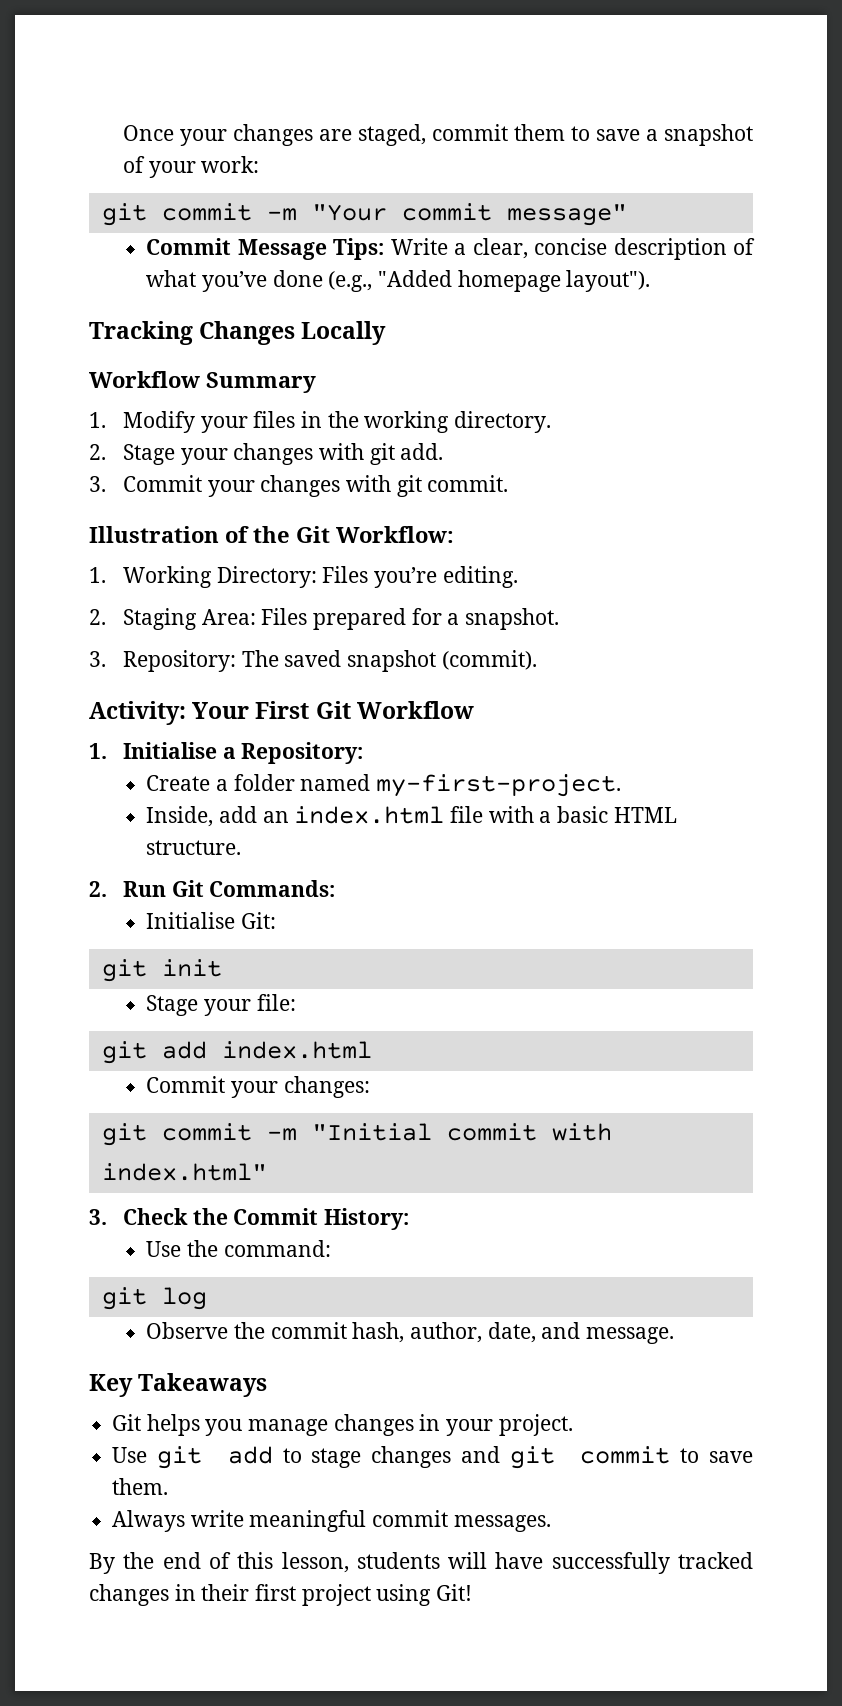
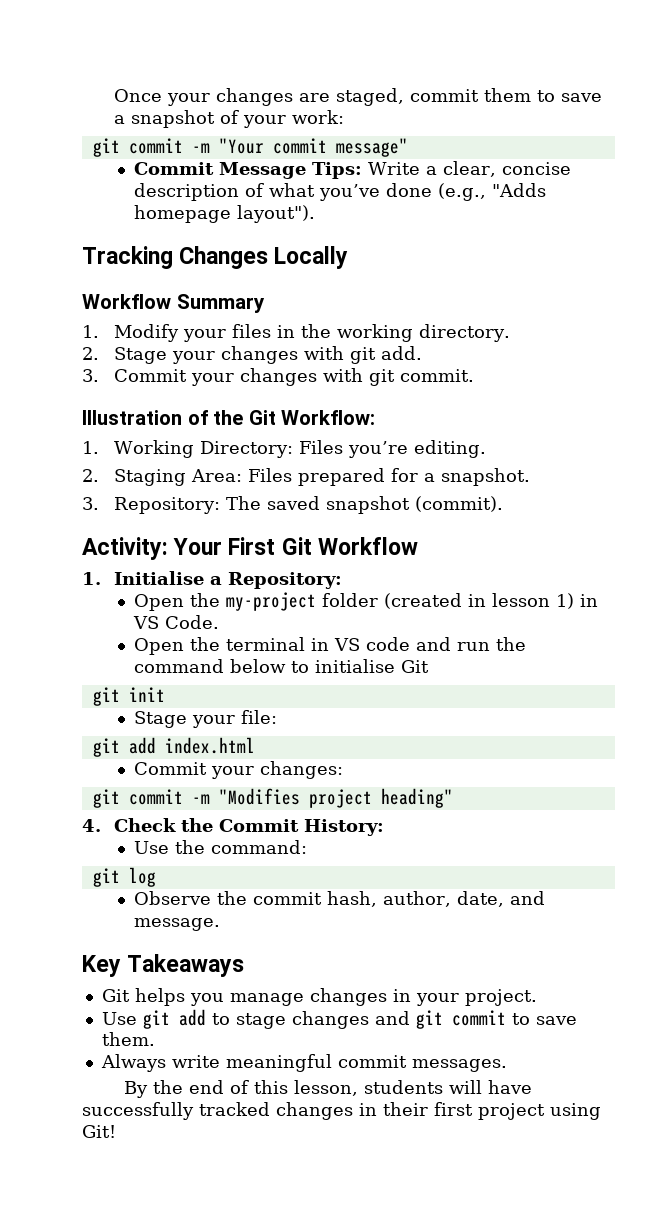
- Commit Message Tips: Write a clear, concise description of what you’ve done (e.g., "Added homepage layout").
+ Commit Message Tips: Write a clear, concise description of what you’ve done (e.g., "Adds homepage layout").
- Create a folder named my-first-project.
- Inside, add an index.html file with a basic HTML structure.
- 2. Run Git Commands:
- Initialise Git:
+ Open the my-project folder (created in lesson 1) in VS Code.
+ Open the terminal in VS code and run the command below to initialise Git
- git commit -m "Initial commit with index.html"
- 3. Check the Commit History:
+ git commit -m "Modifies project heading"
+ 4. Check the Commit History:

